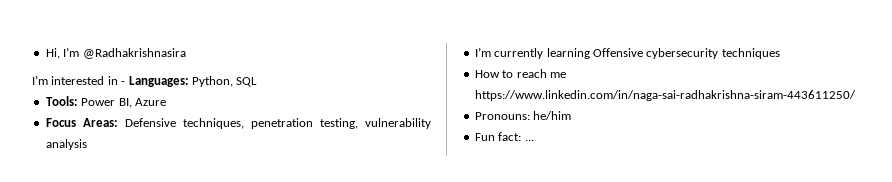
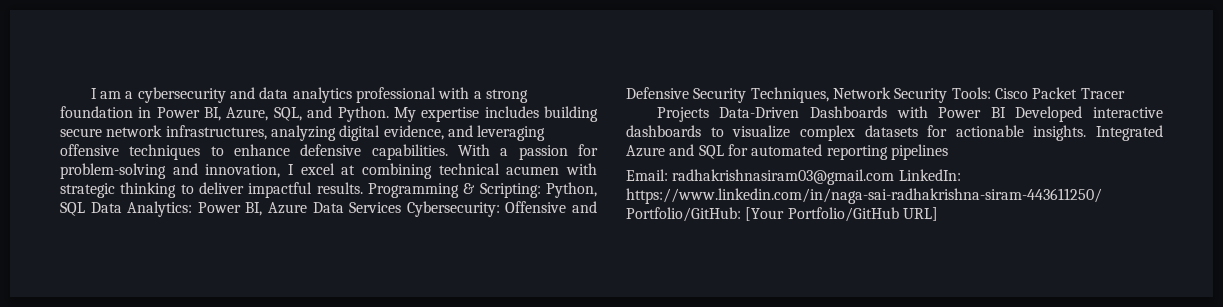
- Hi, I’m @Radhakrishnasira
- I’m interested in - Languages: Python, SQL
- Tools: Power BI, Azure
- Focus Areas: Defensive techniques, penetration testing, vulnerability analysis
- I’m currently learning Offensive cybersecurity techniques
- How to reach me https://www.linkedin.com/in/naga-sai-radhakrishna-siram-443611250/
- Pronouns: he/him
- Fun fact: ...
+ I am a cybersecurity and data analytics professional with a strong foundation in Power BI, Azure, SQL, and Python. My expertise includes building secure network infrastructures, analyzing digital evidence, and leveraging offensive techniques to enhance defensive capabilities. With a passion for problem-solving and innovation, I excel at combining technical acumen with strategic thinking to deliver impactful results. Programming & Scripting: Python, SQL Data Analytics: Power BI, Azure Data Services Cybersecurity: Offensive and Defensive Security Techniques, Network Security Tools: Cisco Packet Tracer
+ Projects Data-Driven Dashboards with Power BI Developed interactive dashboards to visualize complex datasets for actionable insights. Integrated Azure and SQL for automated reporting pipelines
+ Email: radhakrishnasiram03@gmail.com LinkedIn: https://www.linkedin.com/in/naga-sai-radhakrishna-siram-443611250/ Portfolio/GitHub: [Your Portfolio/GitHub URL]

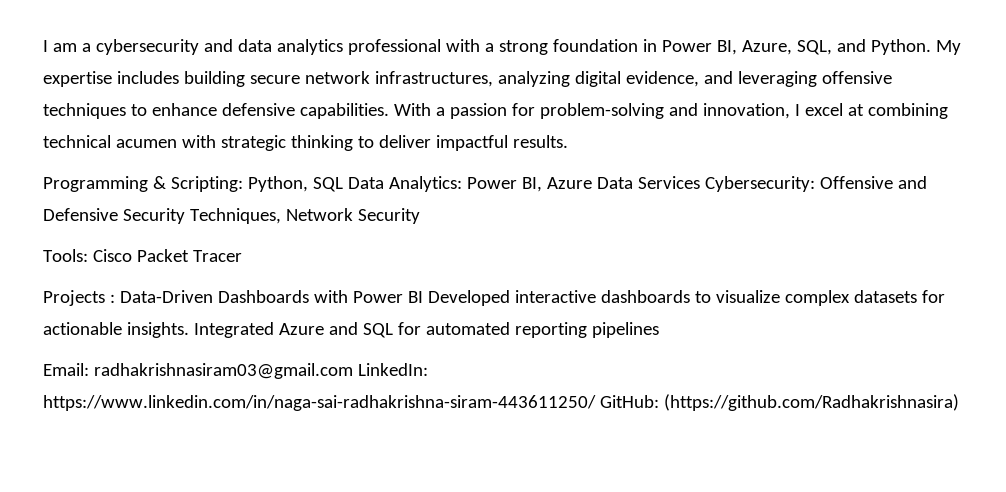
- With a passion for problem-solving and innovation, I excel at combining technical acumen with strategic thinking to deliver impactful results. Programming & Scripting: Python, SQL Data Analytics: Power BI, Azure Data Services Cybersecurity: Offensive and Defensive Security Techniques, Network Security Tools: Cisco Packet Tracer
+ With a passion for problem-solving and innovation, I excel at combining technical acumen with strategic thinking to deliver impactful results.
+ Programming & Scripting: Python, SQL Data Analytics: Power BI, Azure Data Services Cybersecurity: Offensive and Defensive Security Techniques, Network Security
+ Tools: Cisco Packet Tracer
- Projects Data-Driven Dashboards with Power BI Developed interactive dashboards to visualize complex datasets for actionable insights.
+ Projects : Data-Driven Dashboards with Power BI Developed interactive dashboards to visualize complex datasets for actionable insights.
- Email: radhakrishnasiram03@gmail.com LinkedIn: https://www.linkedin.com/in/naga-sai-radhakrishna-siram-443611250/ Portfolio/GitHub: [Your Portfolio/GitHub URL]
+ Email: radhakrishnasiram03@gmail.com LinkedIn: https://www.linkedin.com/in/naga-sai-radhakrishna-siram-443611250/ GitHub: (https://github.com/Radhakrishnasira)

